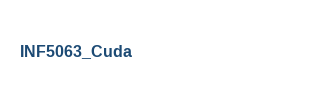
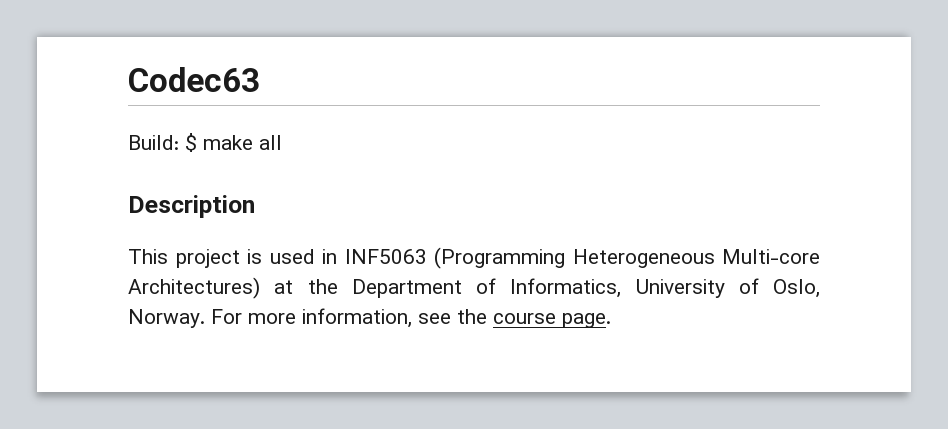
- INF5063_Cuda
+ Codec63
+ Build: $ make all
+ Description
+ This project is used in INF5063 (Programming Heterogeneous Multi-core Architectures) at the Department of Informatics, University of Oslo, Norway. For more information, see the course page.

